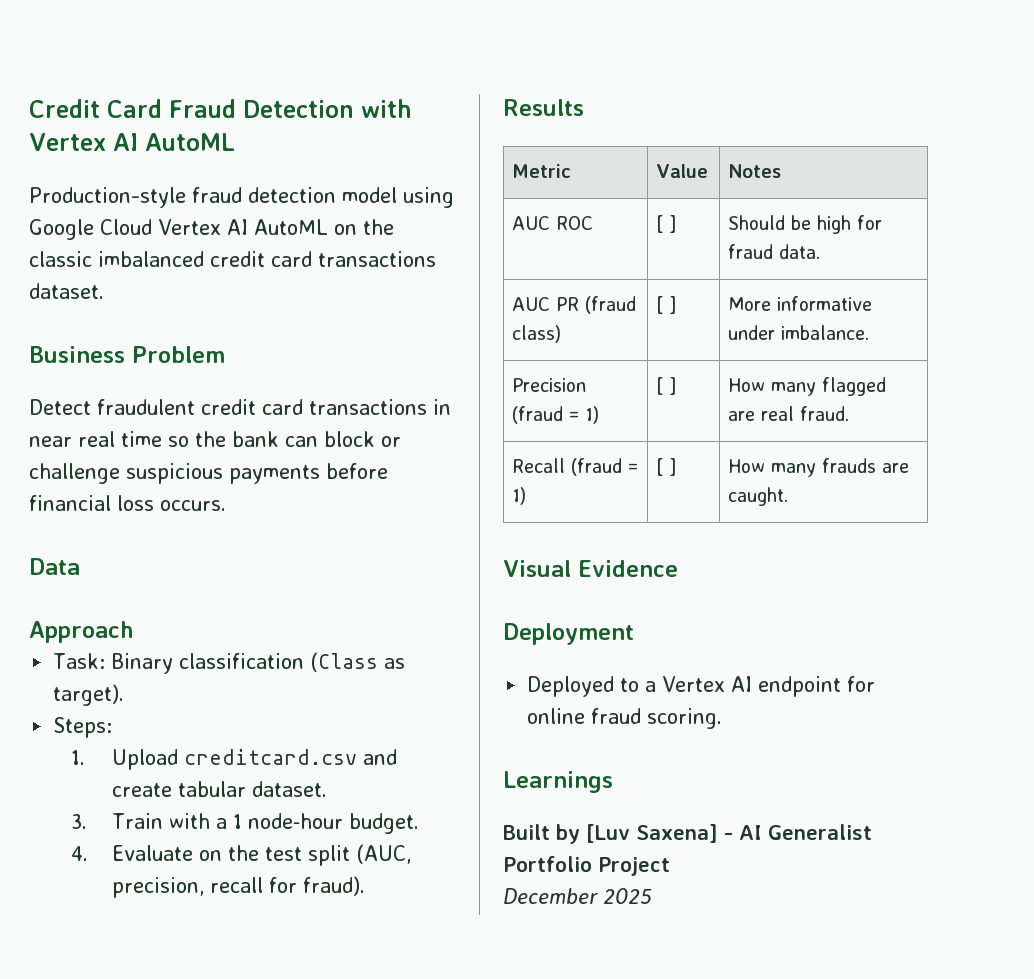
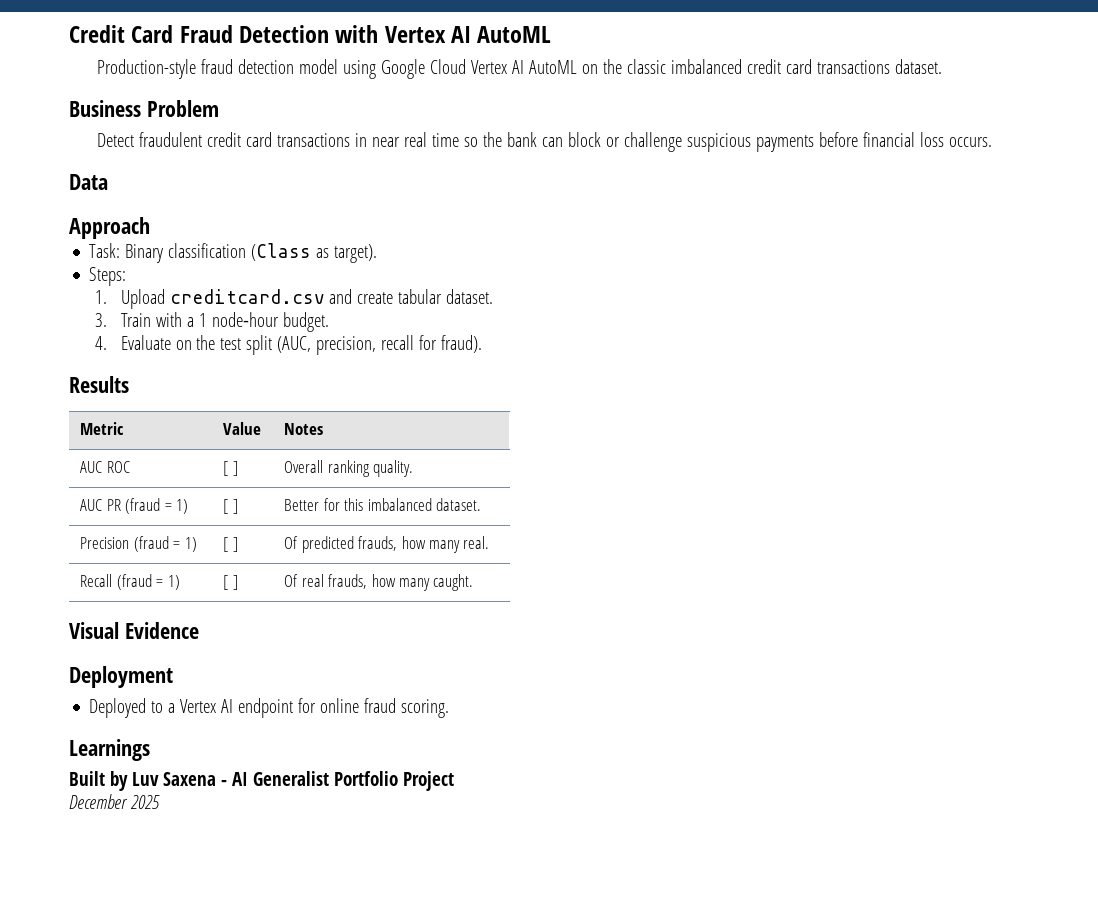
- AUC ROC | [ ] | Should be high for fraud data.
+ AUC ROC | [ ] | Overall ranking quality.
- AUC PR (fraud class) | [ ] | More informative under imbalance.
+ AUC PR (fraud = 1) | [ ] | Better for this imbalanced dataset.
- Precision (fraud = 1) | [ ] | How many flagged are real fraud.
+ Precision (fraud = 1) | [ ] | Of predicted frauds, how many real.
- Recall (fraud = 1) | [ ] | How many frauds are caught.
+ Recall (fraud = 1) | [ ] | Of real frauds, how many caught.
- Built by [Luv Saxena] - AI Generalist Portfolio Project
+ Built by Luv Saxena - AI Generalist Portfolio Project

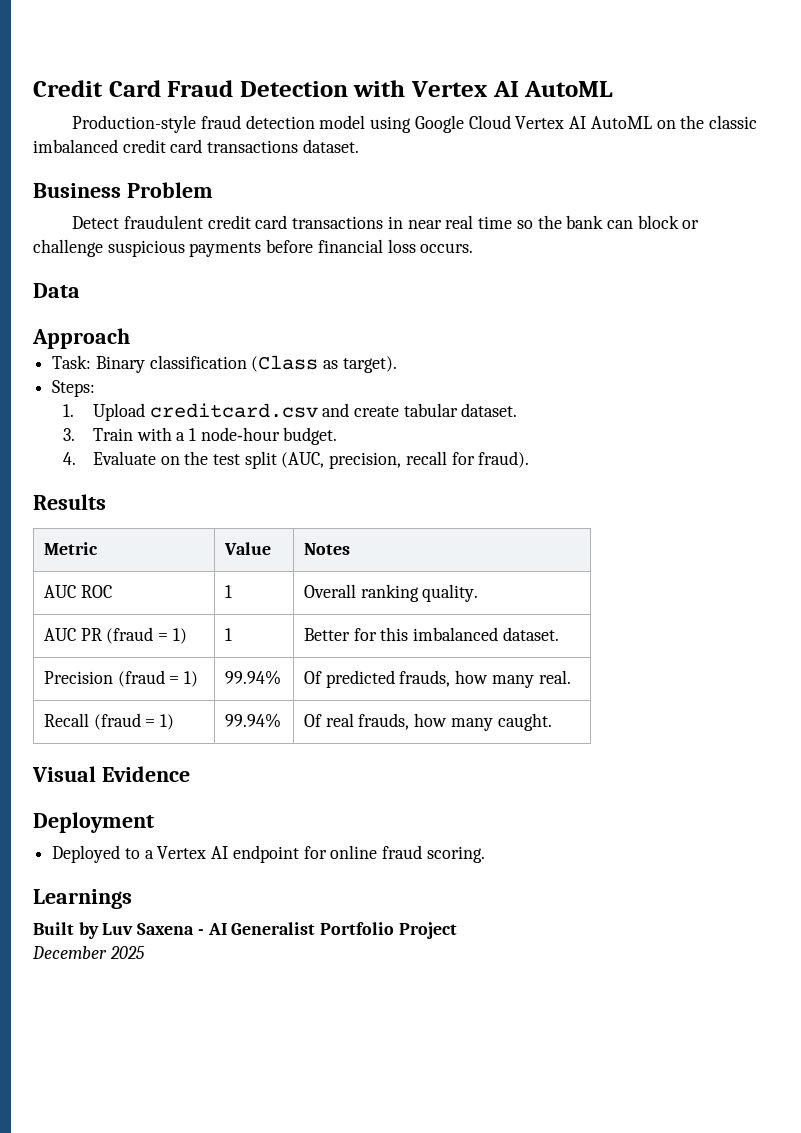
- AUC ROC | [ ] | Overall ranking quality.
+ AUC ROC | 1 | Overall ranking quality.
- AUC PR (fraud = 1) | [ ] | Better for this imbalanced dataset.
+ AUC PR (fraud = 1) | 1 | Better for this imbalanced dataset.
- Precision (fraud = 1) | [ ] | Of predicted frauds, how many real.
+ Precision (fraud = 1) | 99.94% | Of predicted frauds, how many real.
- Recall (fraud = 1) | [ ] | Of real frauds, how many caught.
+ Recall (fraud = 1) | 99.94% | Of real frauds, how many caught.

